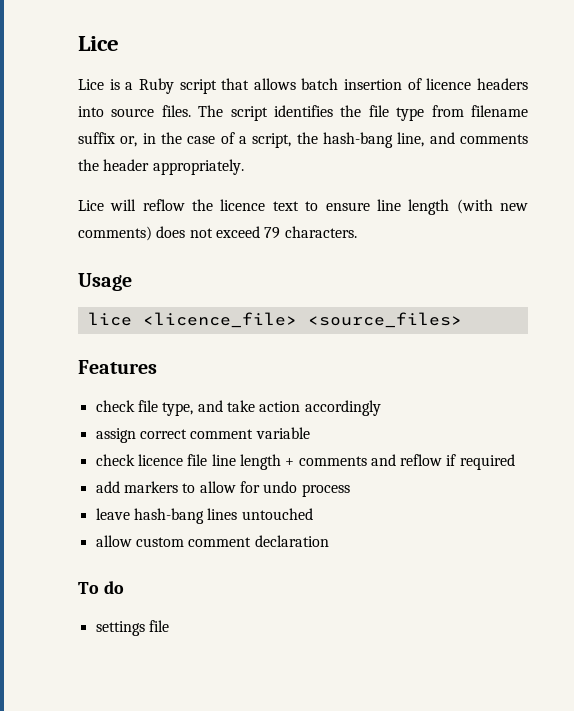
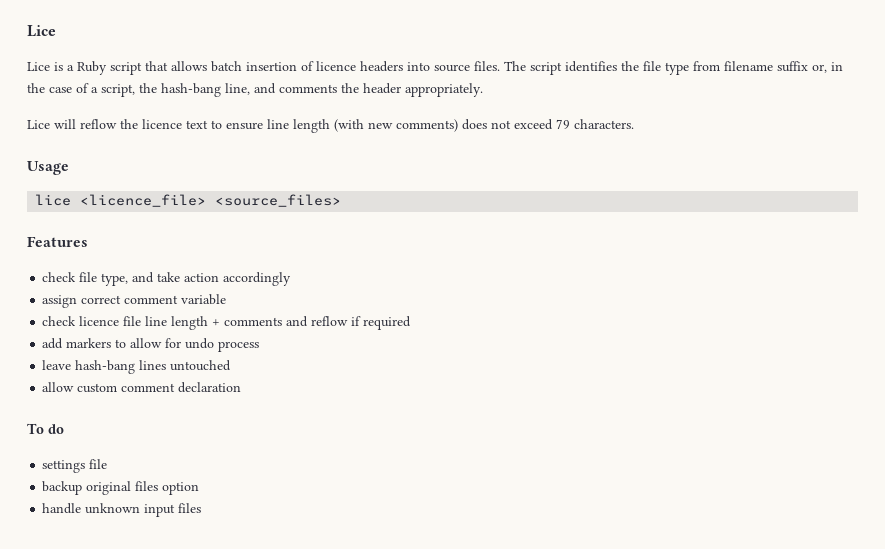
+ backup original files option
+ handle unknown input files

